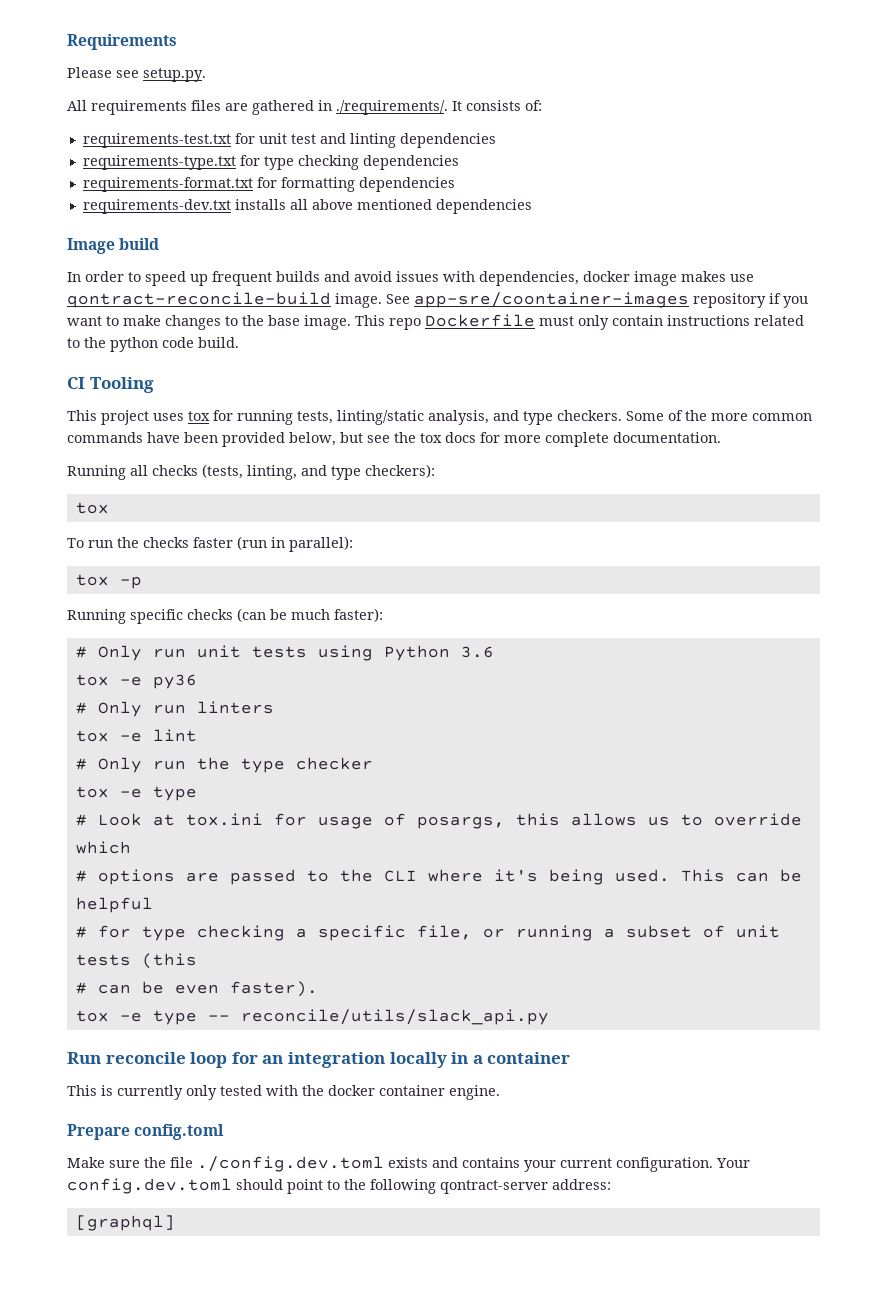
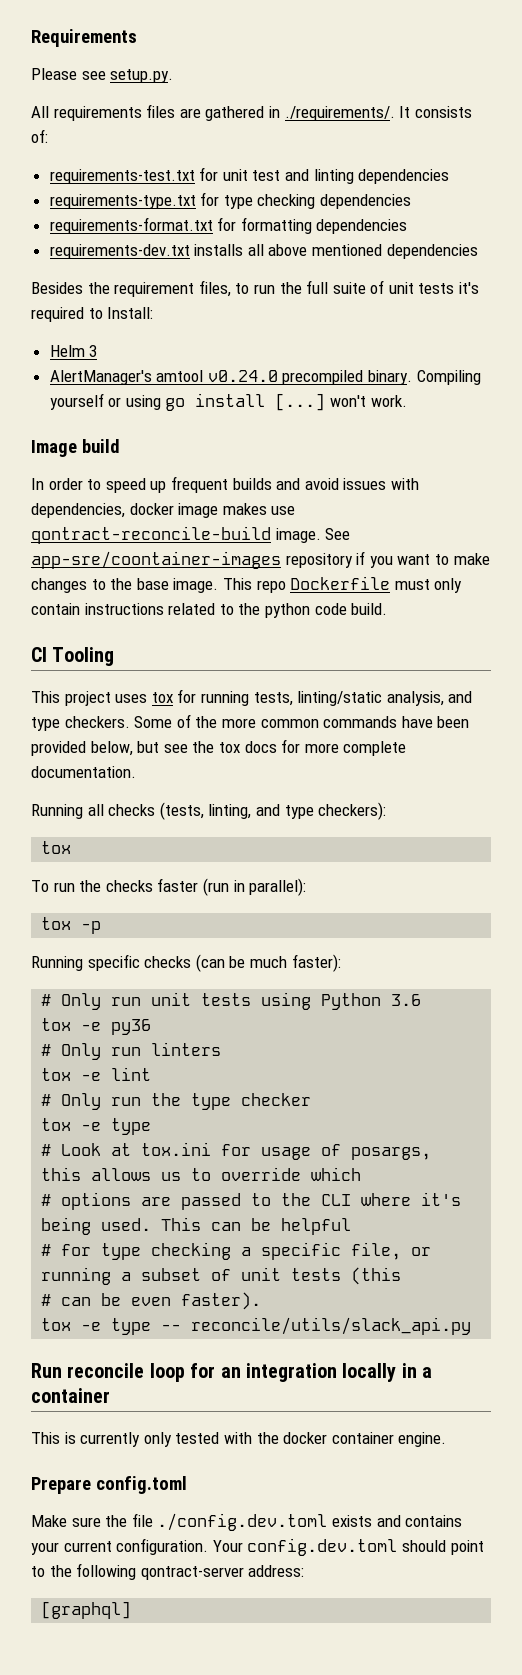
+ Besides the requirement files, to run the full suite of unit tests it's required to Install:
+ Helm 3
+ AlertManager's amtool v0.24.0 precompiled binary. Compiling yourself or using go install [...] won't work.

